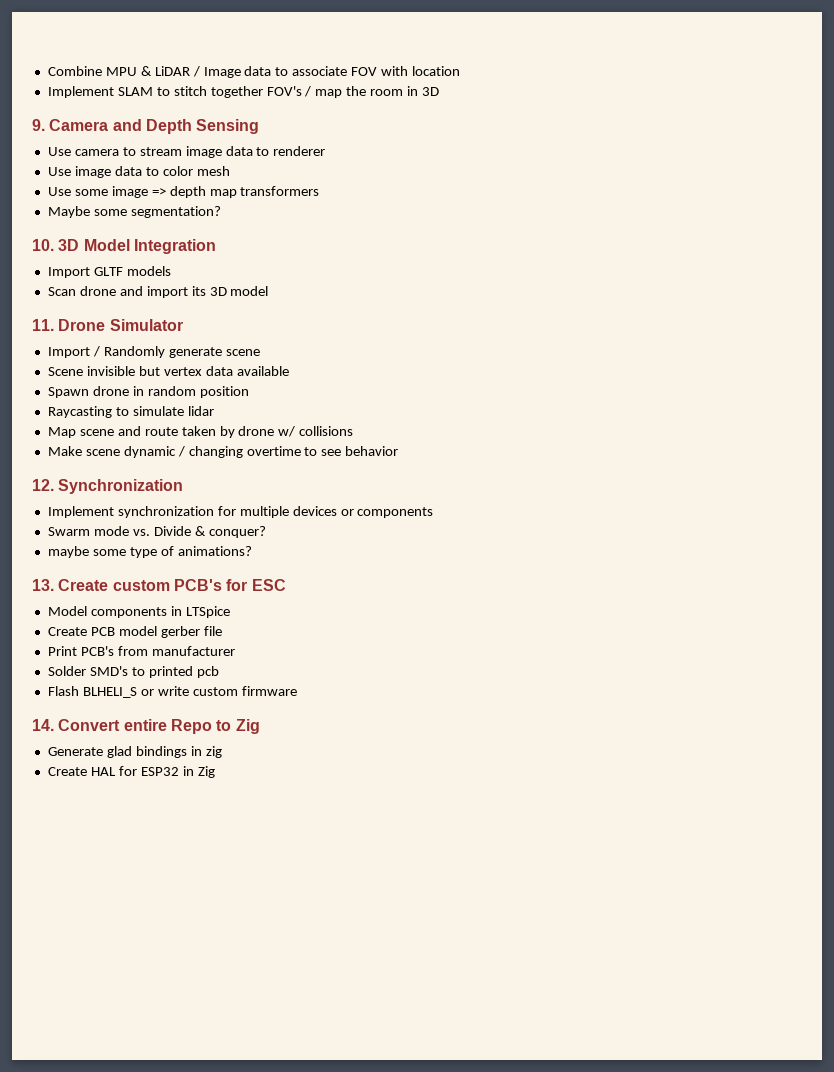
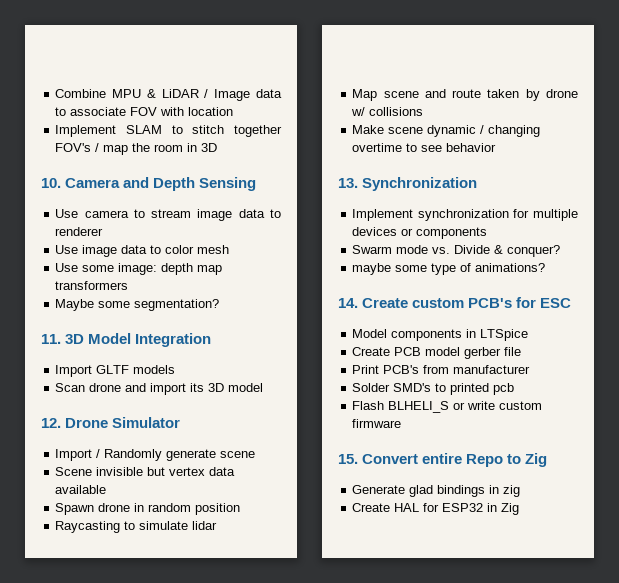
- 9. Camera and Depth Sensing
+ 10. Camera and Depth Sensing
- Use some image => depth map transformers
+ Use some image: depth map transformers
- 10. 3D Model Integration
+ 11. 3D Model Integration
- 11. Drone Simulator
+ 12. Drone Simulator
- 12. Synchronization
+ 13. Synchronization
- 13. Create custom PCB's for ESC
+ 14. Create custom PCB's for ESC
- 14. Convert entire Repo to Zig
+ 15. Convert entire Repo to Zig

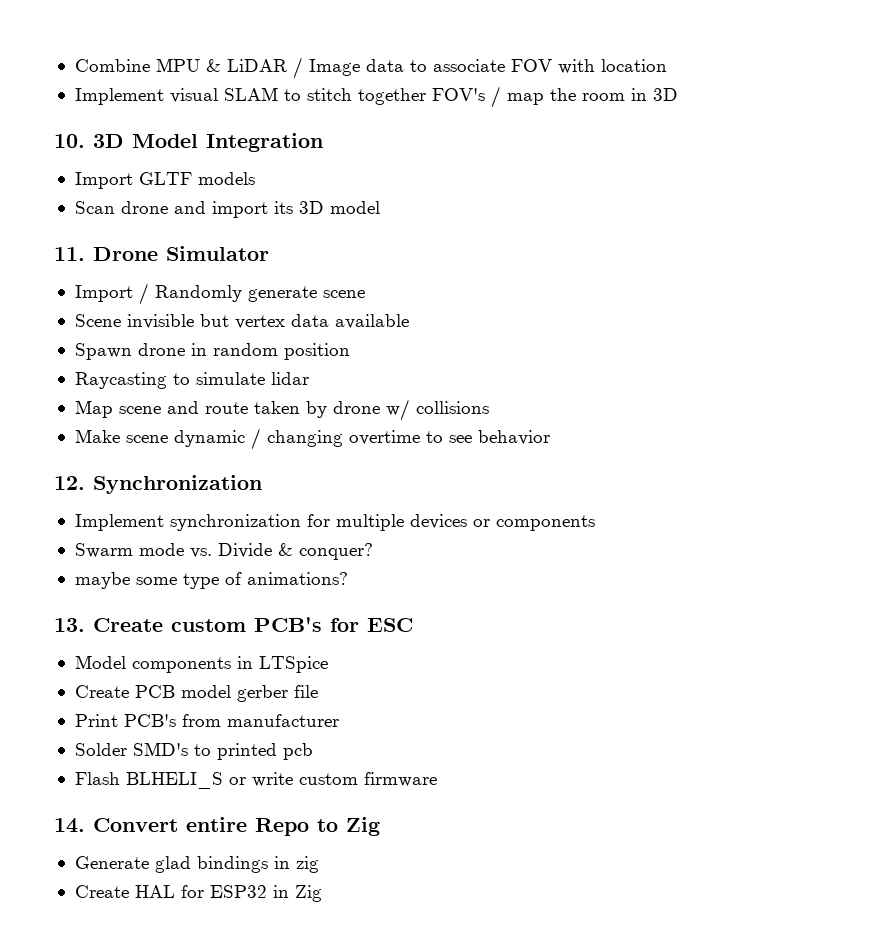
- Implement SLAM to stitch together FOV's / map the room in 3D
+ Implement visual SLAM to stitch together FOV's / map the room in 3D
- 10. Camera and Depth Sensing
- Use camera to stream image data to renderer
- Use image data to color mesh
- Use some image: depth map transformers
- Maybe some segmentation?
- 11. 3D Model Integration
+ 10. 3D Model Integration
- 12. Drone Simulator
+ 11. Drone Simulator
- 13. Synchronization
+ 12. Synchronization
- 14. Create custom PCB's for ESC
+ 13. Create custom PCB's for ESC
- 15. Convert entire Repo to Zig
+ 14. Convert entire Repo to Zig

